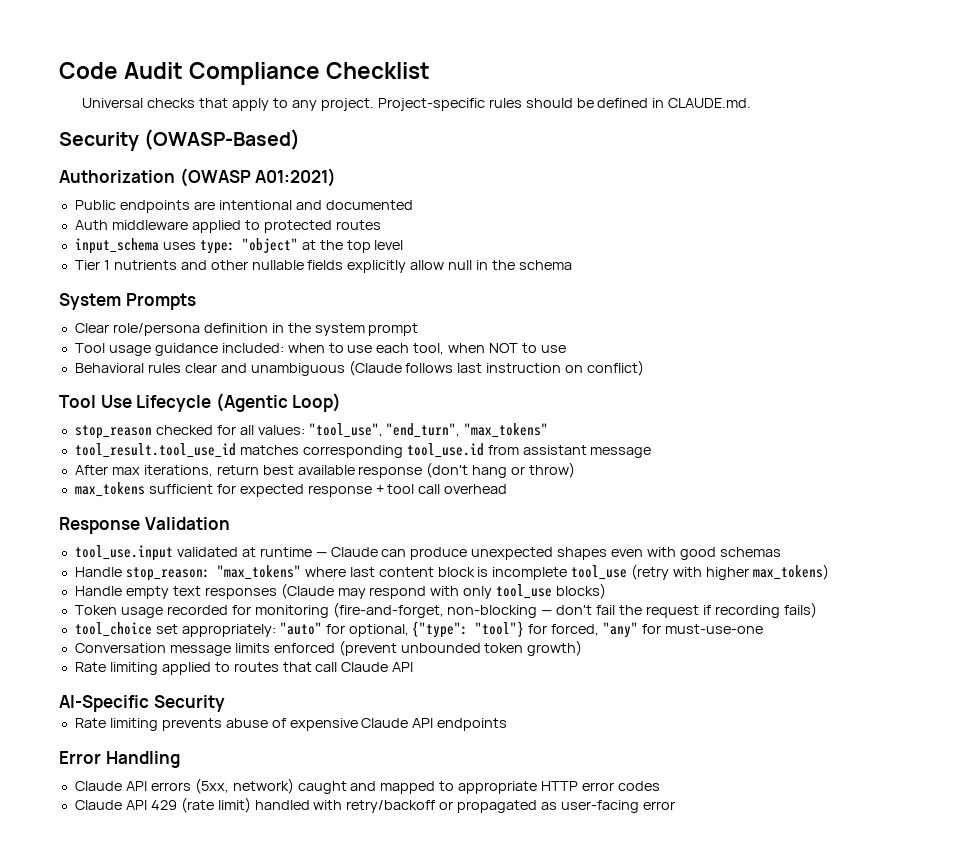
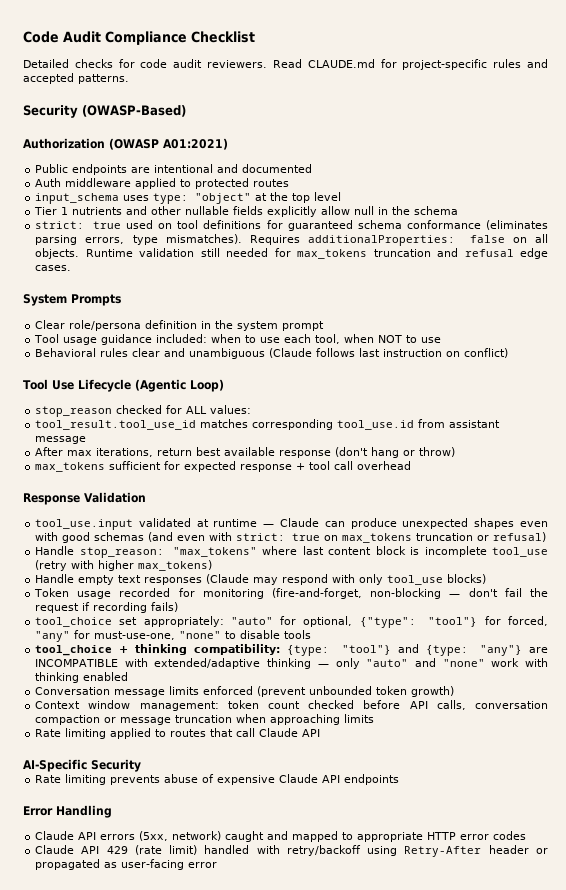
- Universal checks that apply to any project. Project-specific rules should be defined in CLAUDE.md.
+ Detailed checks for code audit reviewers. Read CLAUDE.md for project-specific rules and accepted patterns.
+ strict: true used on tool definitions for guaranteed schema conformance (eliminates parsing errors, type mismatches). Requires additionalProperties: false on all objects. Runtime validation still needed for max_tokens truncation and refusal edge cases.
- stop_reason checked for all values: "tool_use", "end_turn", "max_tokens"
+ stop_reason checked for ALL values:
- tool_use.input validated at runtime — Claude can produce unexpected shapes even with good schemas
+ tool_use.input validated at runtime — Claude can produce unexpected shapes even with good schemas (and even with strict: true on max_tokens truncation or refusal)
- tool_choice set appropriately: "auto" for optional, {"type": "tool"} for forced, "any" for must-use-one
+ tool_choice set appropriately: "auto" for optional, {"type": "tool"} for forced, "any" for must-use-one, "none" to disable tools
+ tool_choice + thinking compatibility: {type: "tool"} and {type: "any"} are INCOMPATIBLE with extended/adaptive thinking — only "auto" and "none" work with thinking enabled
+ Context window management: token count checked before API calls, conversation compaction or message truncation when approaching limits
- Claude API 429 (rate limit) handled with retry/backoff or propagated as user-facing error
+ Claude API 429 (rate limit) handled with retry/backoff using Retry-After header or propagated as user-facing error

